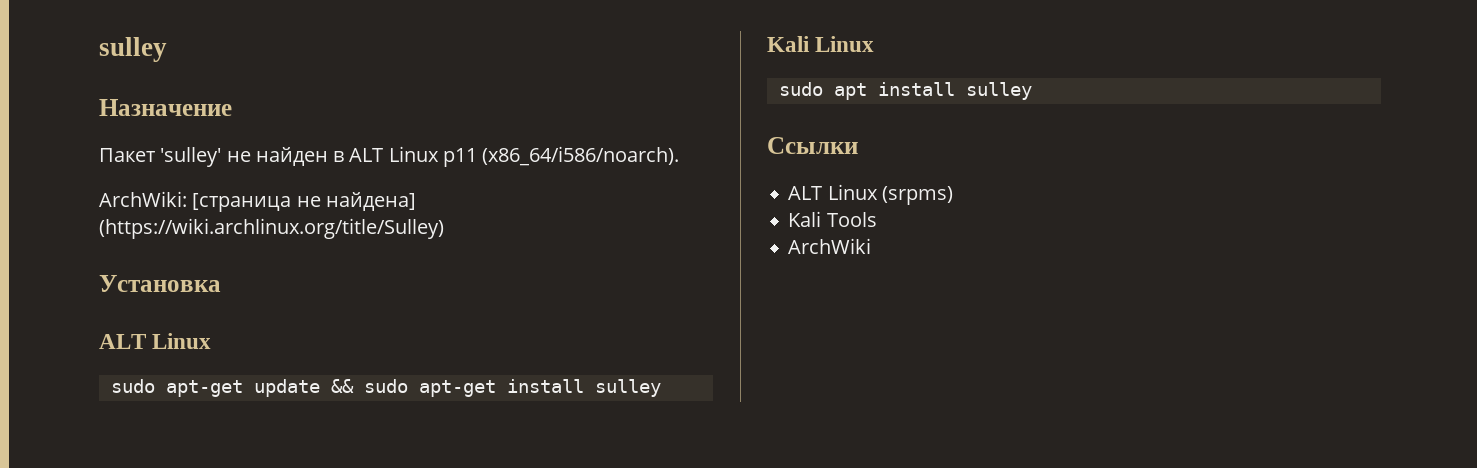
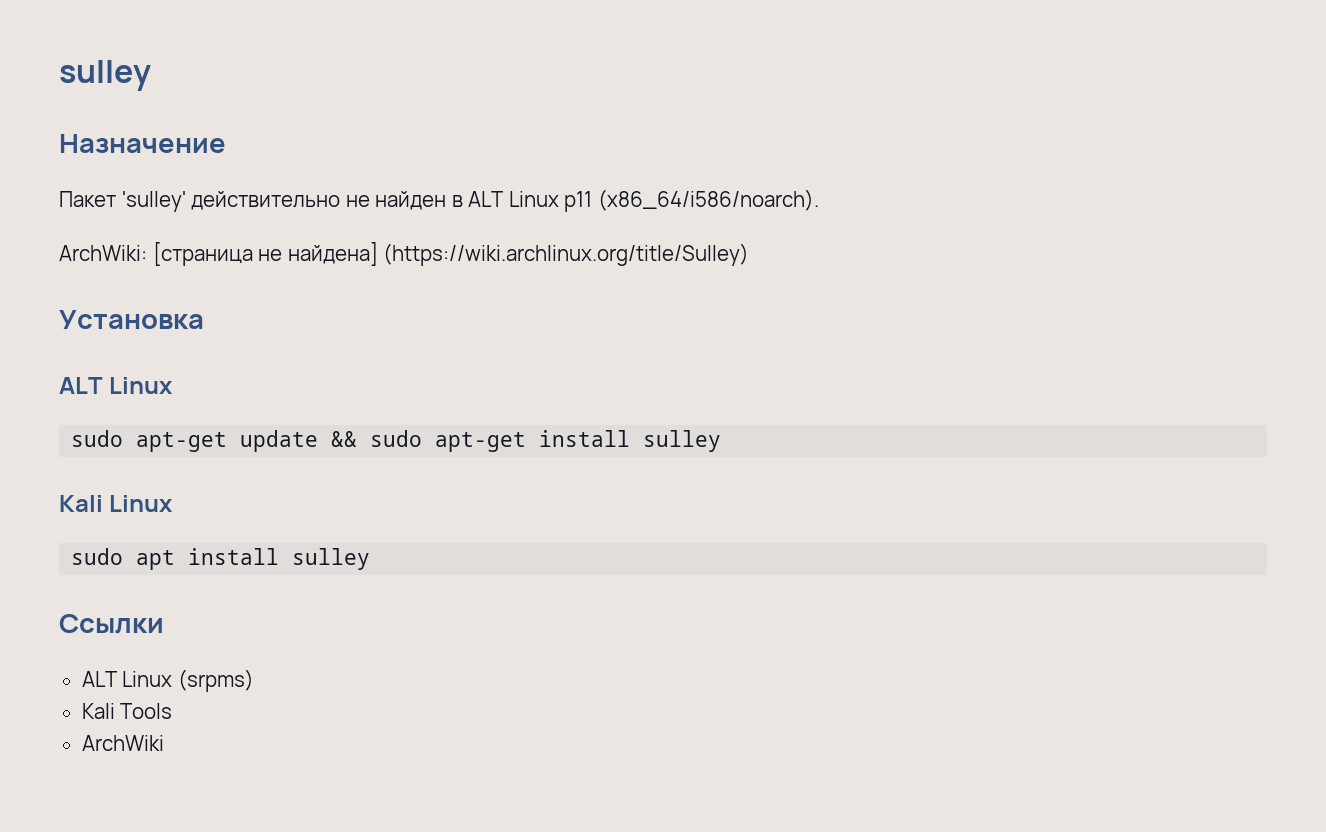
- Пакет 'sulley' не найден в ALT Linux p11 (x86_64/i586/noarch).
+ Пакет 'sulley' действительно не найден в ALT Linux p11 (x86_64/i586/noarch).

